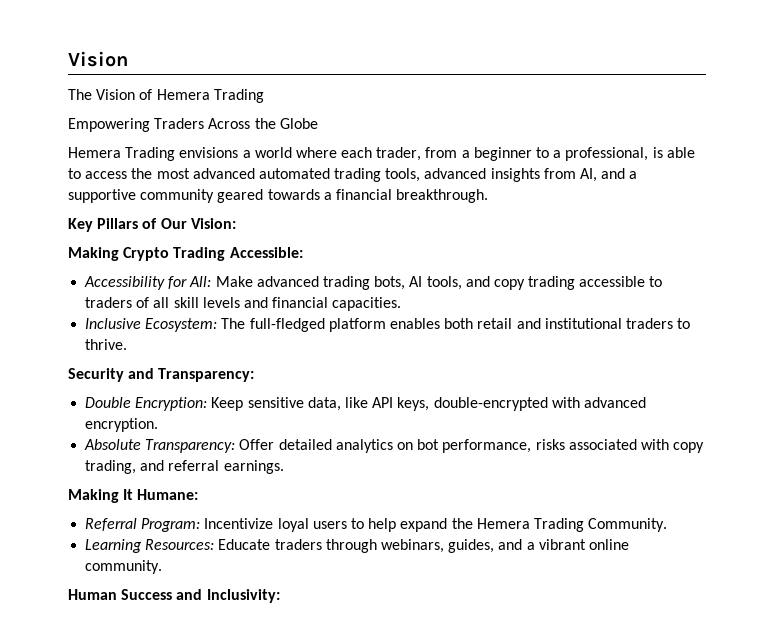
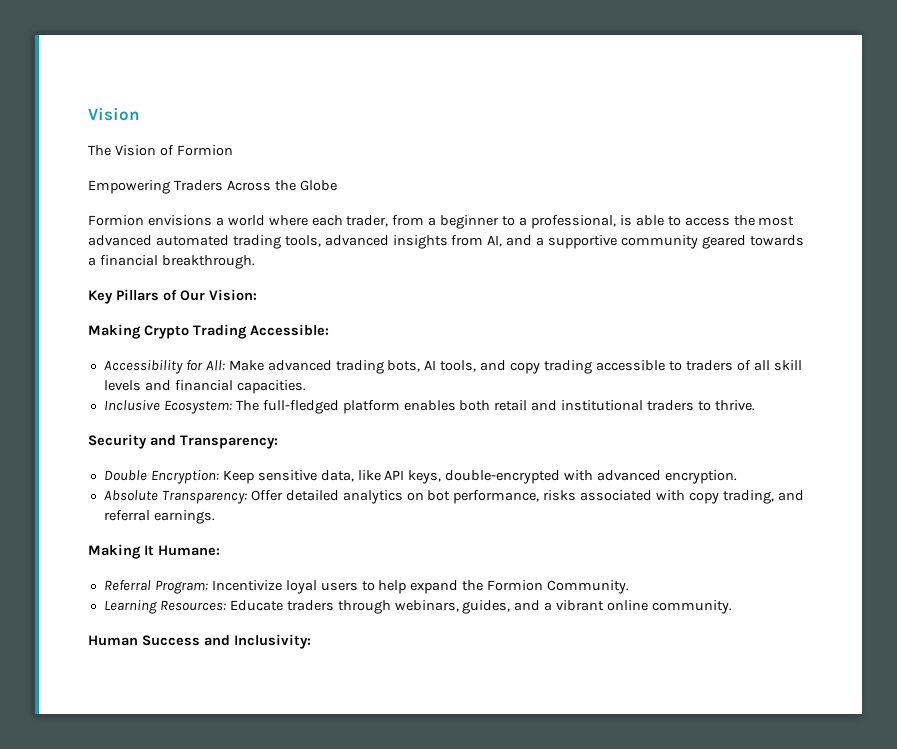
- The Vision of Hemera Trading
+ The Vision of Formion
- Hemera Trading envisions a world where each trader, from a beginner to a professional, is able to access the most advanced automated trading tools, advanced insights from AI, and a supportive community geared towards a financial breakthrough.
+ Formion envisions a world where each trader, from a beginner to a professional, is able to access the most advanced automated trading tools, advanced insights from AI, and a supportive community geared towards a financial breakthrough.
- Referral Program: Incentivize loyal users to help expand the Hemera Trading Community.
+ Referral Program: Incentivize loyal users to help expand the Formion Community.

